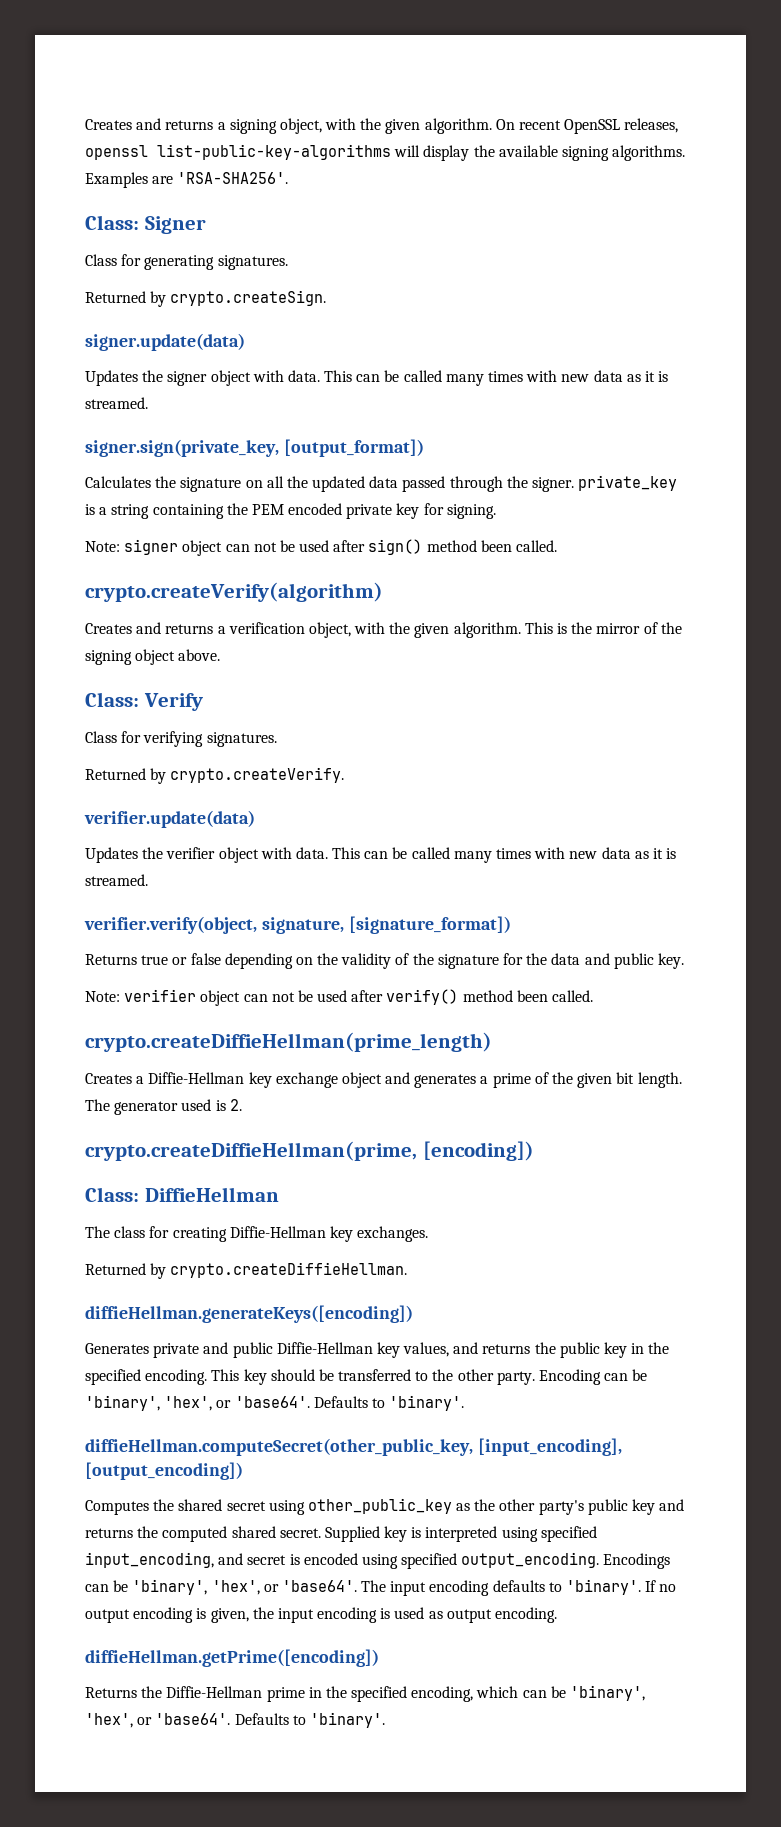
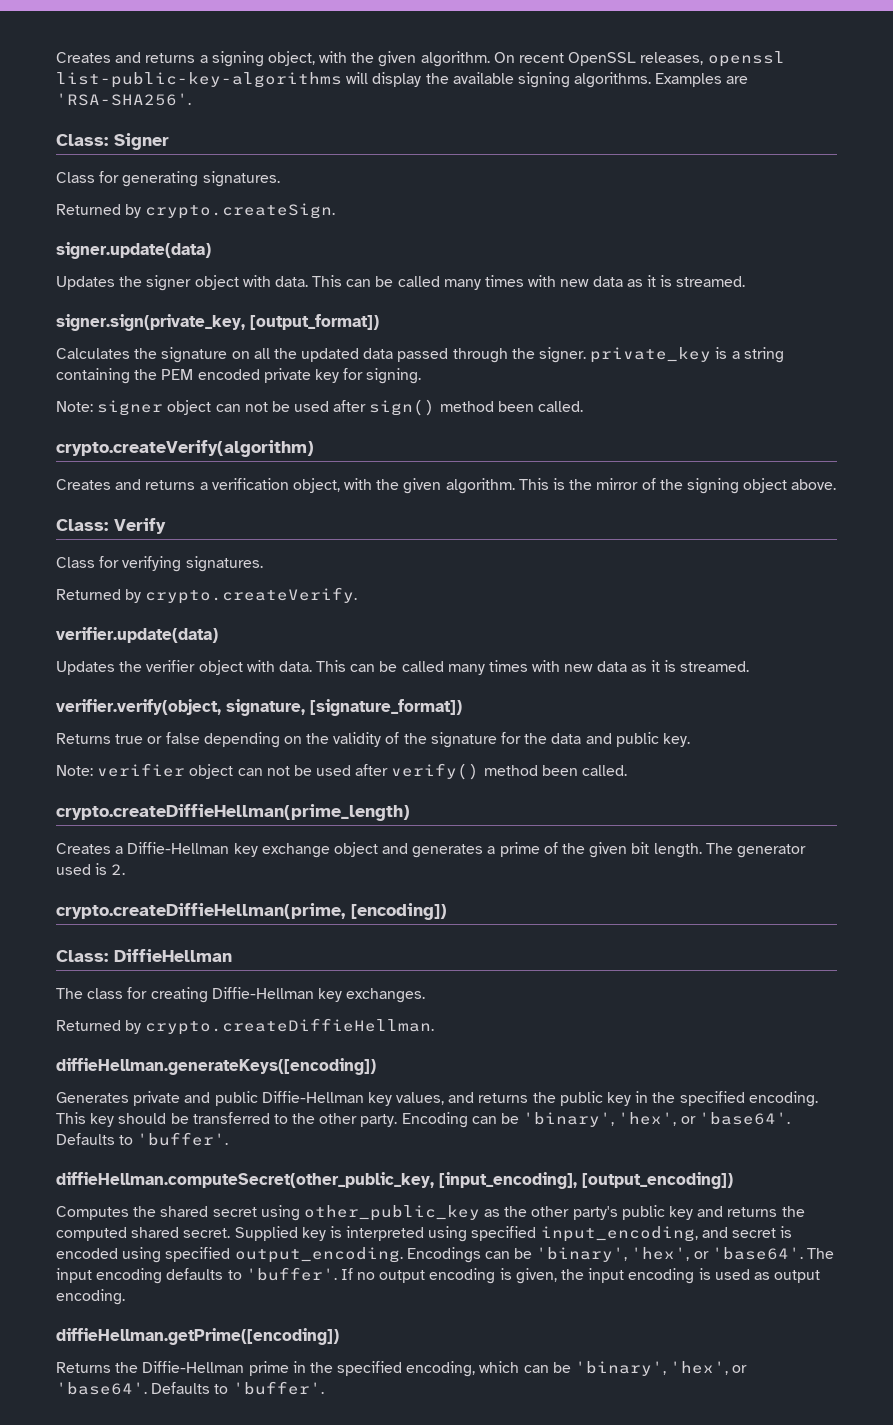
- Encoding can be 'binary', 'hex', or 'base64'. Defaults to 'binary'.
+ Encoding can be 'binary', 'hex', or 'base64'. Defaults to 'buffer'.
- The input encoding defaults to 'binary'.
+ The input encoding defaults to 'buffer'.
- Returns the Diffie-Hellman prime in the specified encoding, which can be 'binary', 'hex', or 'base64'. Defaults to 'binary'.
+ Returns the Diffie-Hellman prime in the specified encoding, which can be 'binary', 'hex', or 'base64'. Defaults to 'buffer'.

